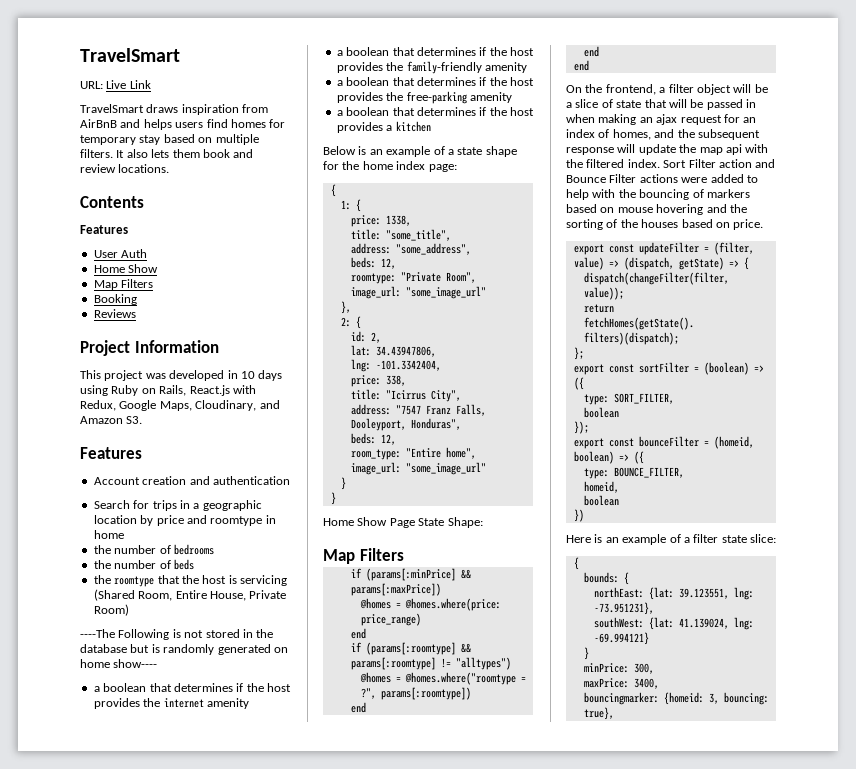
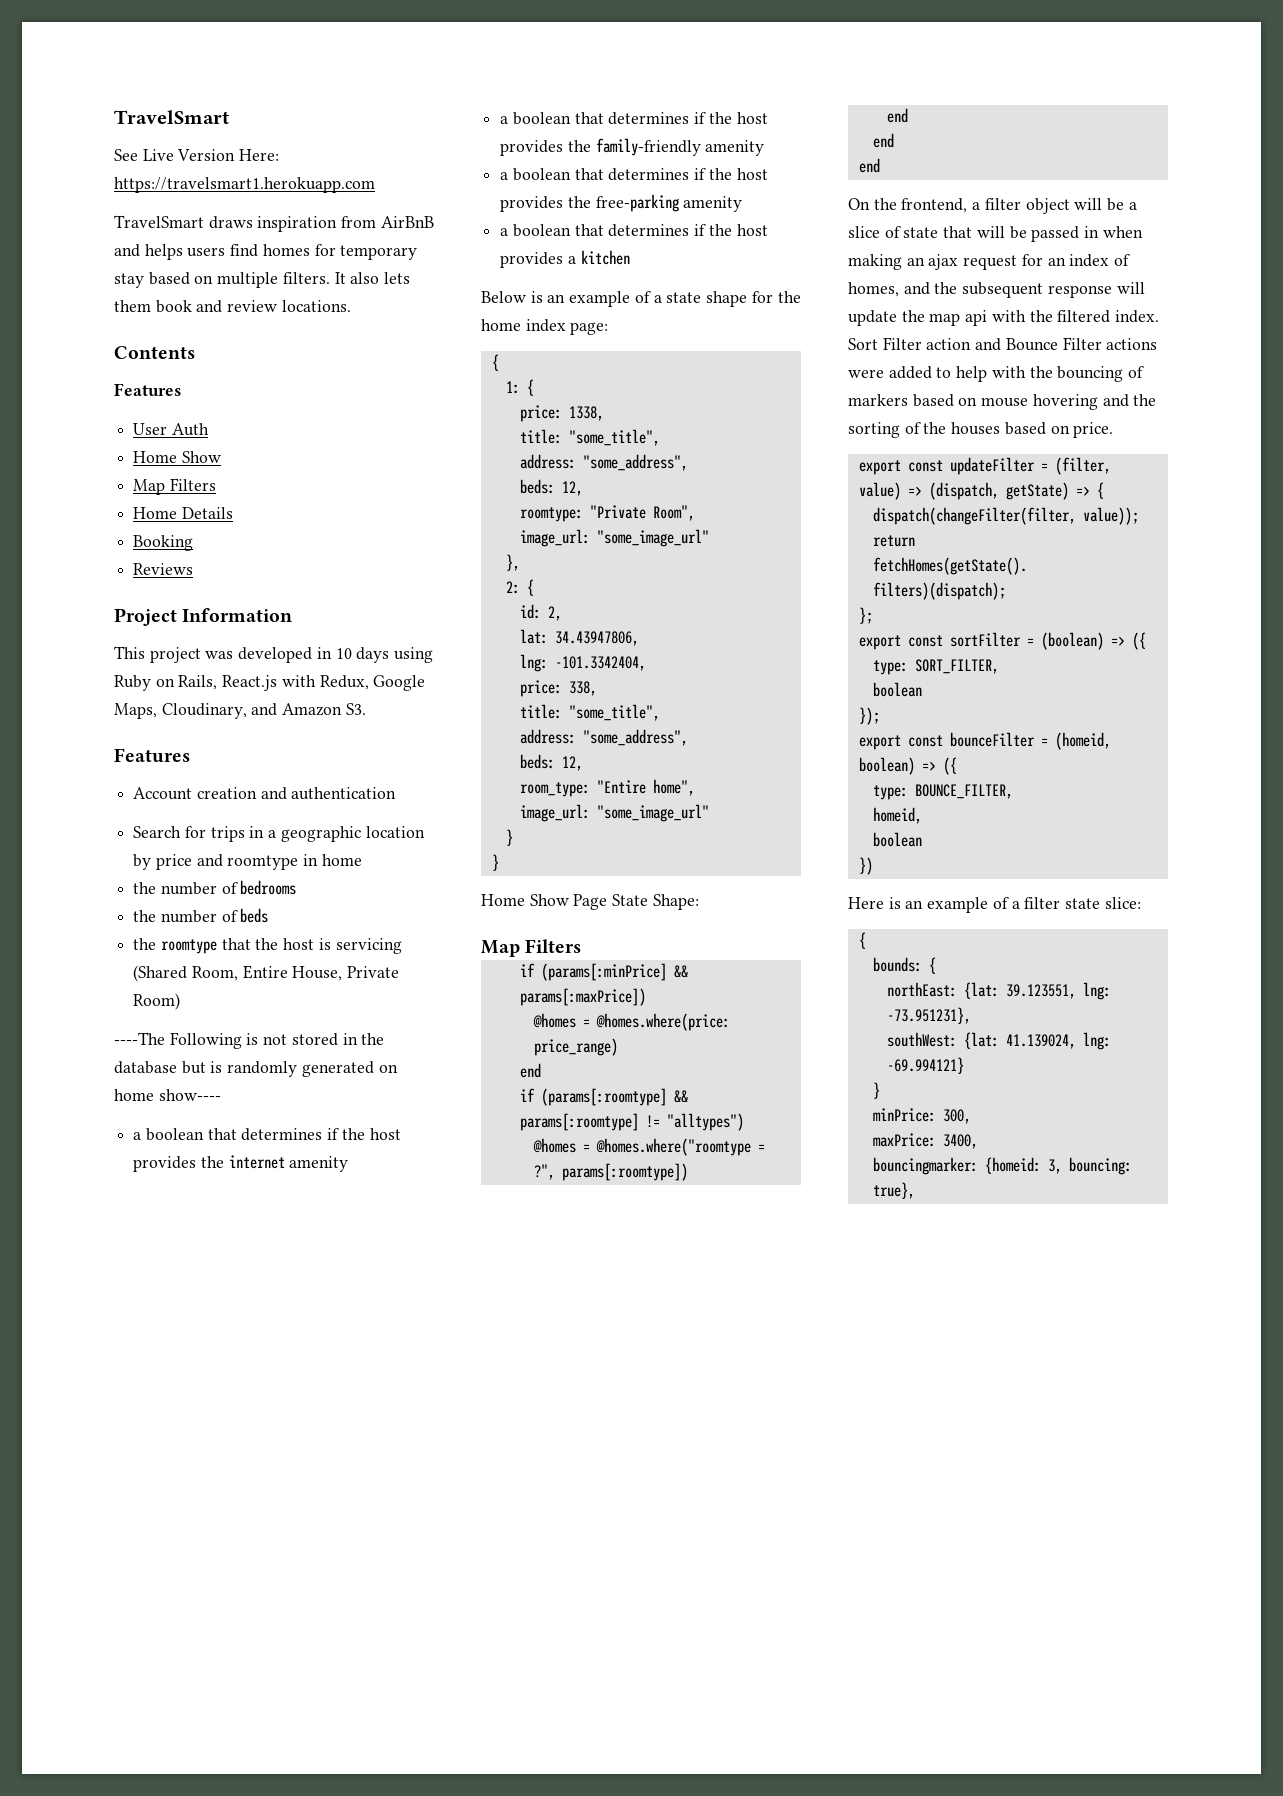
- URL: Live Link
+ See Live Version Here: https://travelsmart1.herokuapp.com
+ Home Details
  price: 338,
- title: "Icirrus City",
- address: "7547 Franz Falls, Dooleyport, Honduras",
+ title: "some_title",
+ address: "some_address",

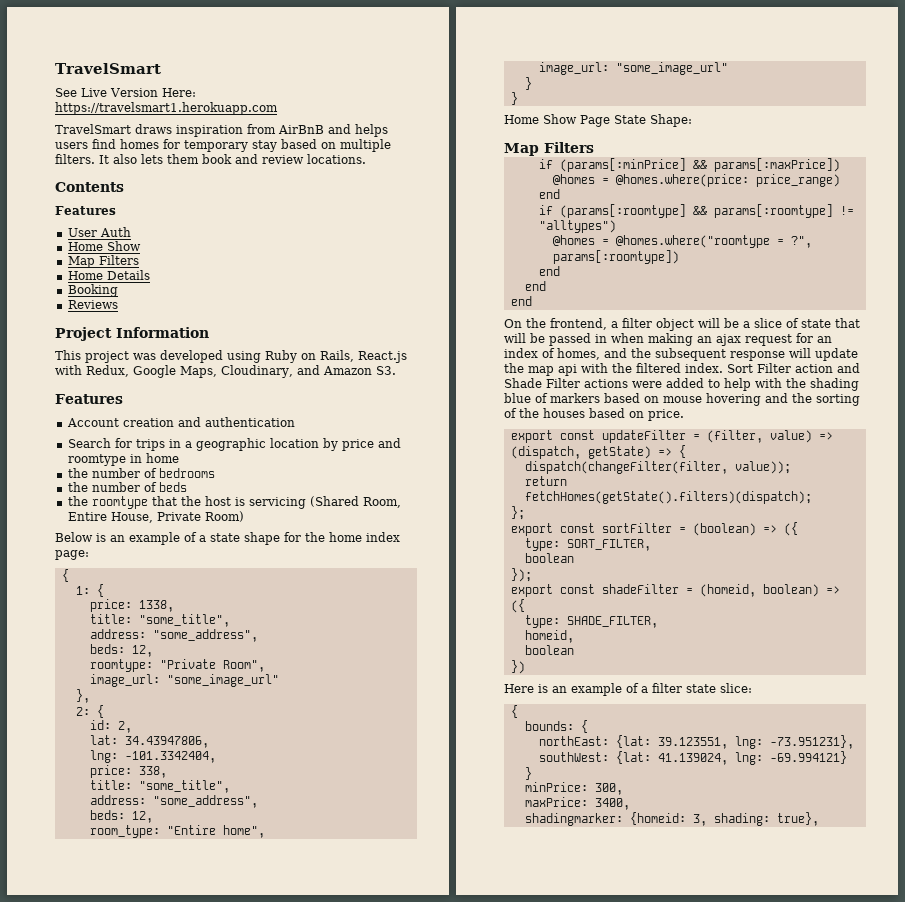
- This project was developed in 10 days using Ruby on Rails, React.js with Redux, Google Maps, Cloudinary, and Amazon S3.
+ This project was developed using Ruby on Rails, React.js with Redux, Google Maps, Cloudinary, and Amazon S3.
- ----The Following is not stored in the database but is randomly generated on home show----
- a boolean that determines if the host provides the internet amenity
- a boolean that determines if the host provides the family-friendly amenity
- a boolean that determines if the host provides the free-parking amenity
- a boolean that determines if the host provides a kitchen
- Sort Filter action and Bounce Filter actions were added to help with the bouncing of markers based on mouse hovering and the sorting of the houses based on price.
+ Sort Filter action and Shade Filter actions were added to help with the shading blue of markers based on mouse hovering and the sorting of the houses based on price.
- export const bounceFilter = (homeid, boolean) => ({
+ export const shadeFilter = (homeid, boolean) => ({
- type: BOUNCE_FILTER,
+ type: SHADE_FILTER,
- bouncingmarker: {homeid: 3, bouncing: true},
+ shadingmarker: {homeid: 3, shading: true},

